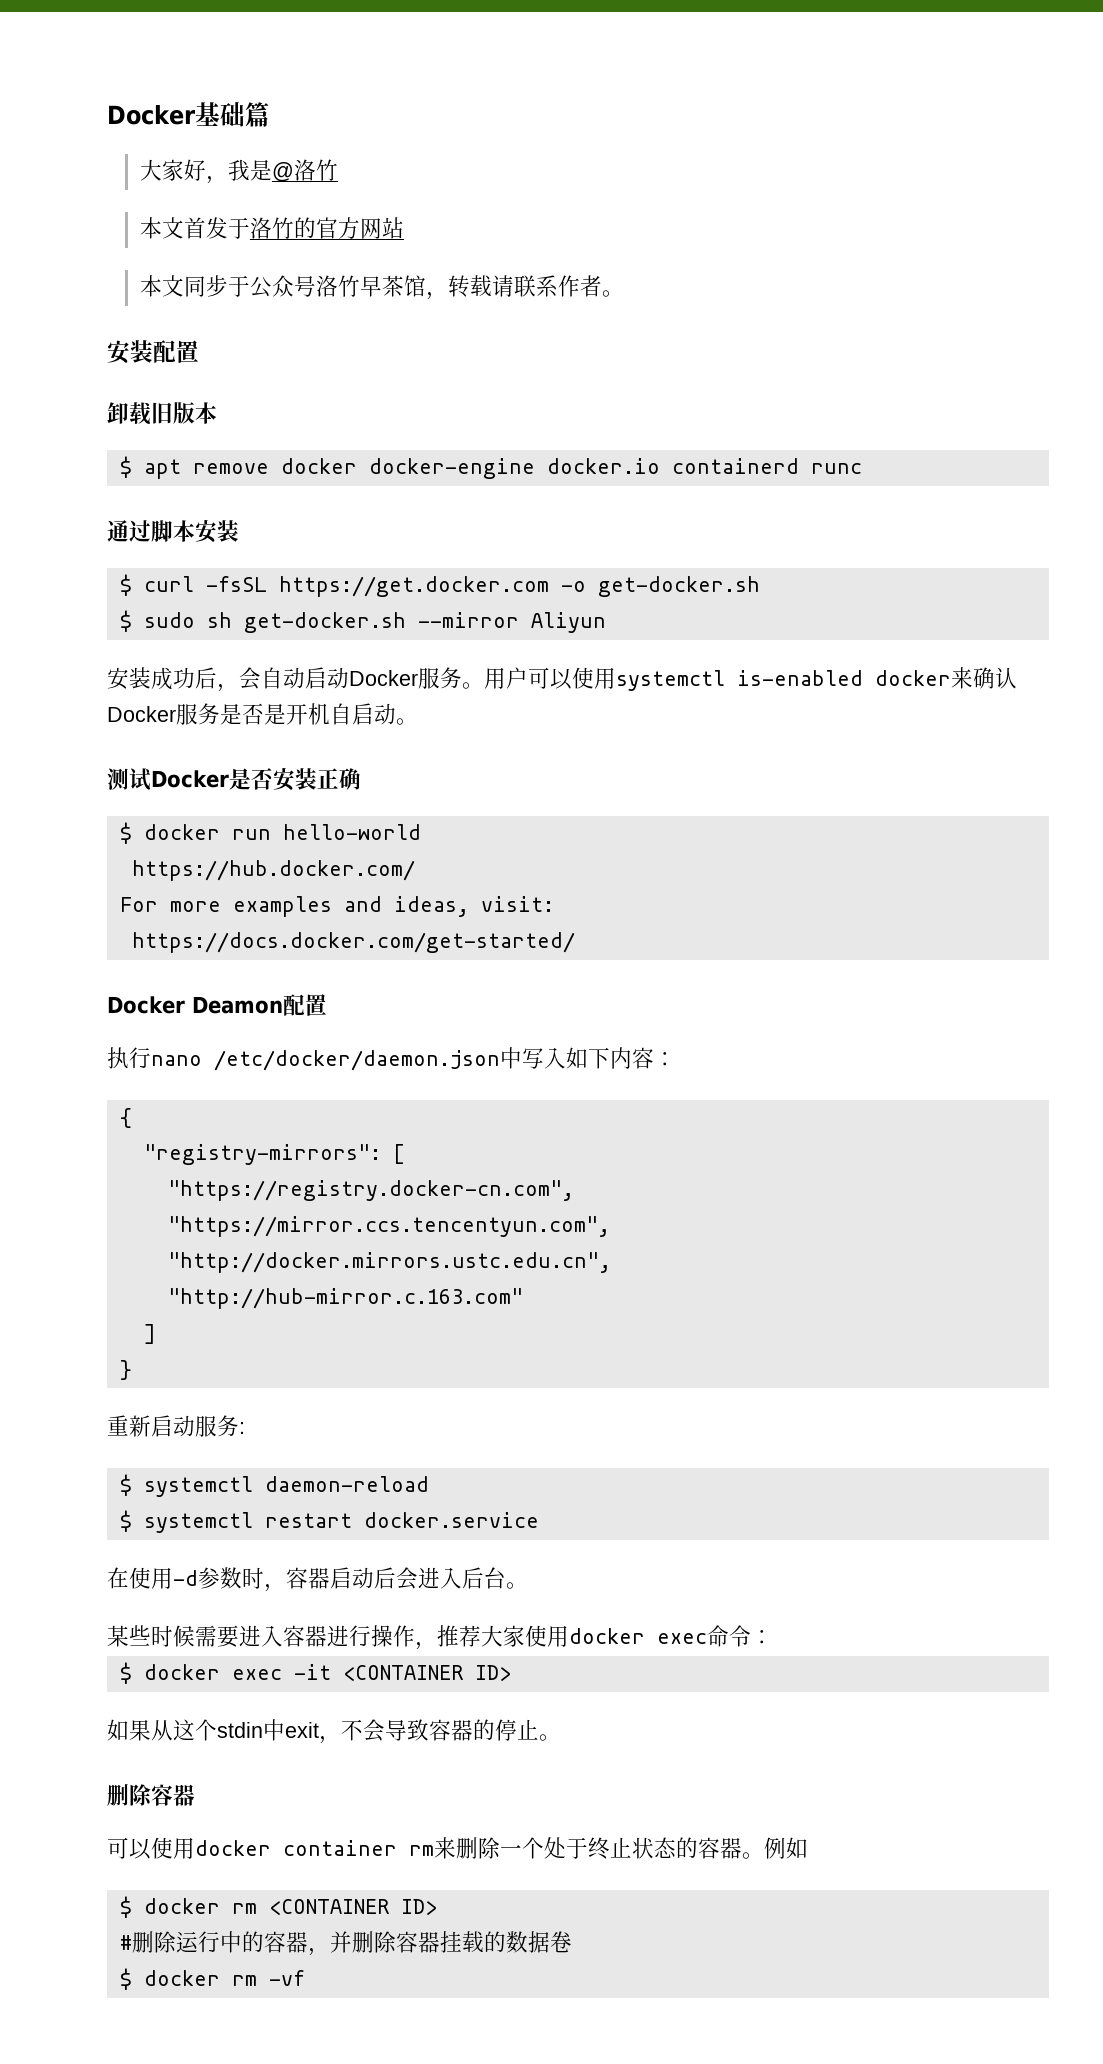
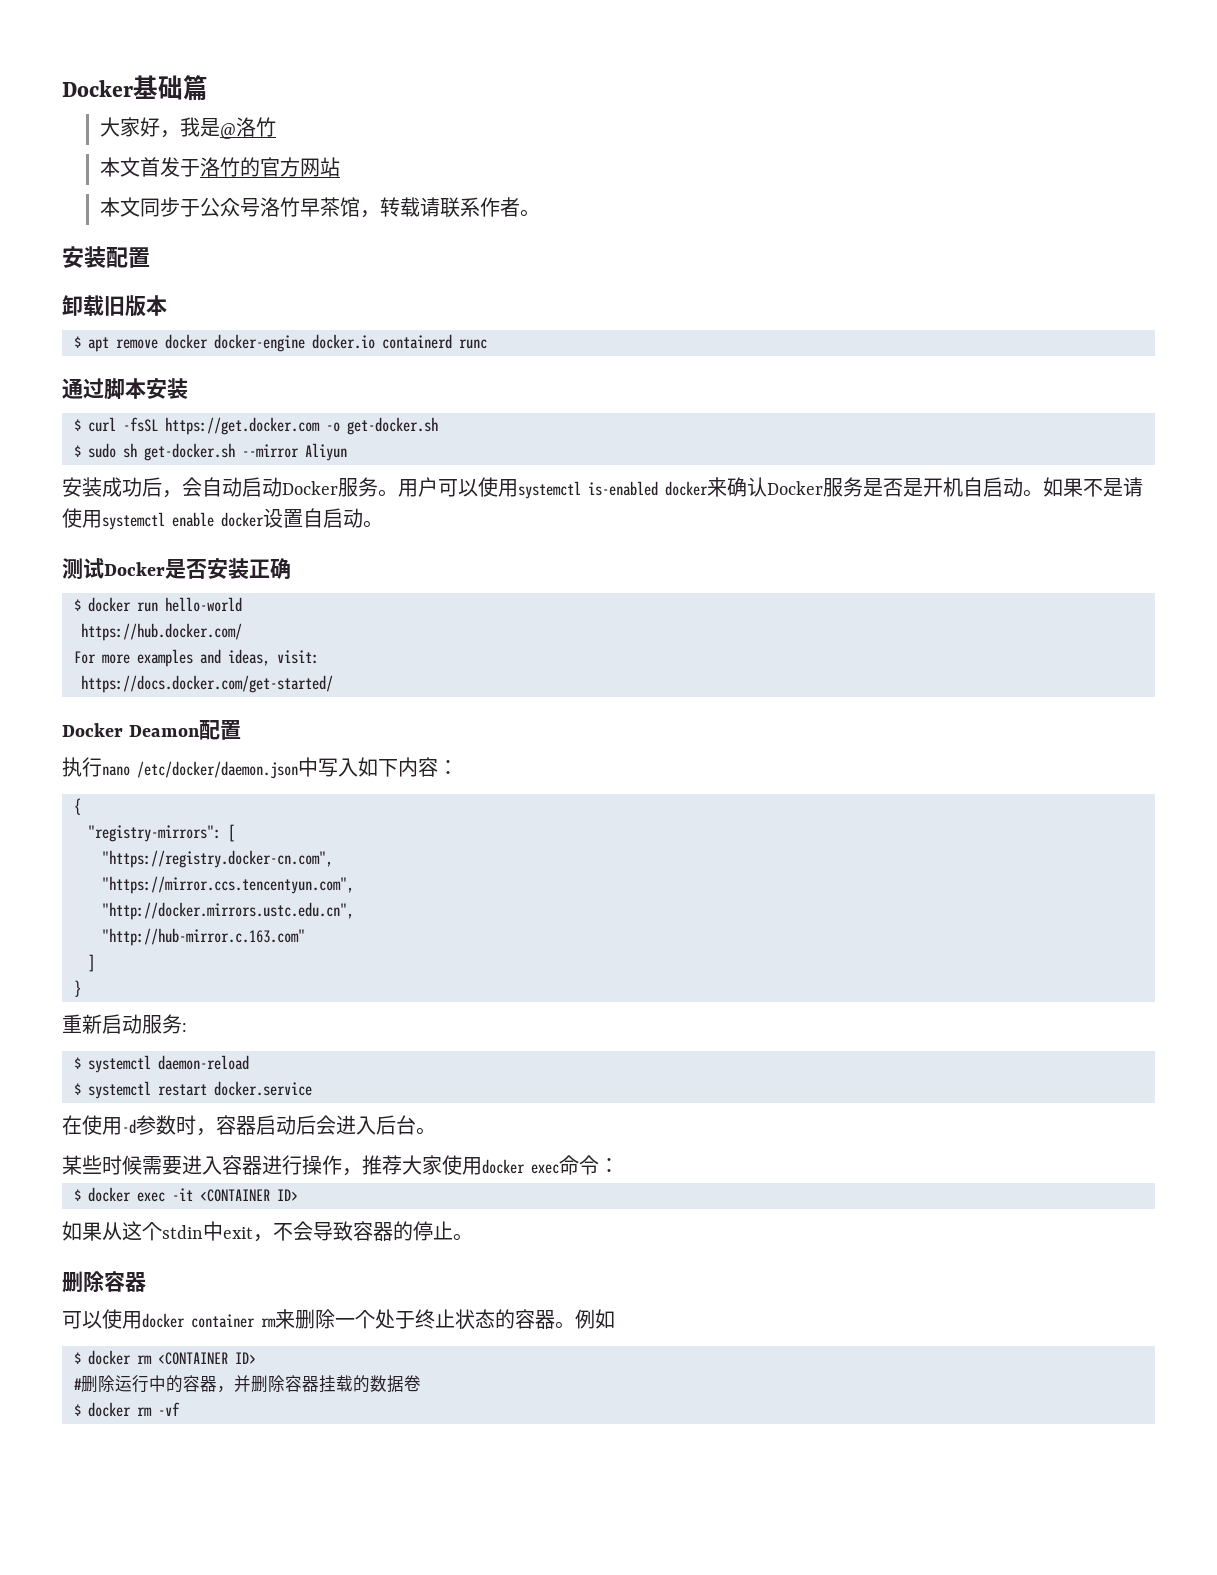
+ 如果不是请使用systemctl enable docker设置自启动。

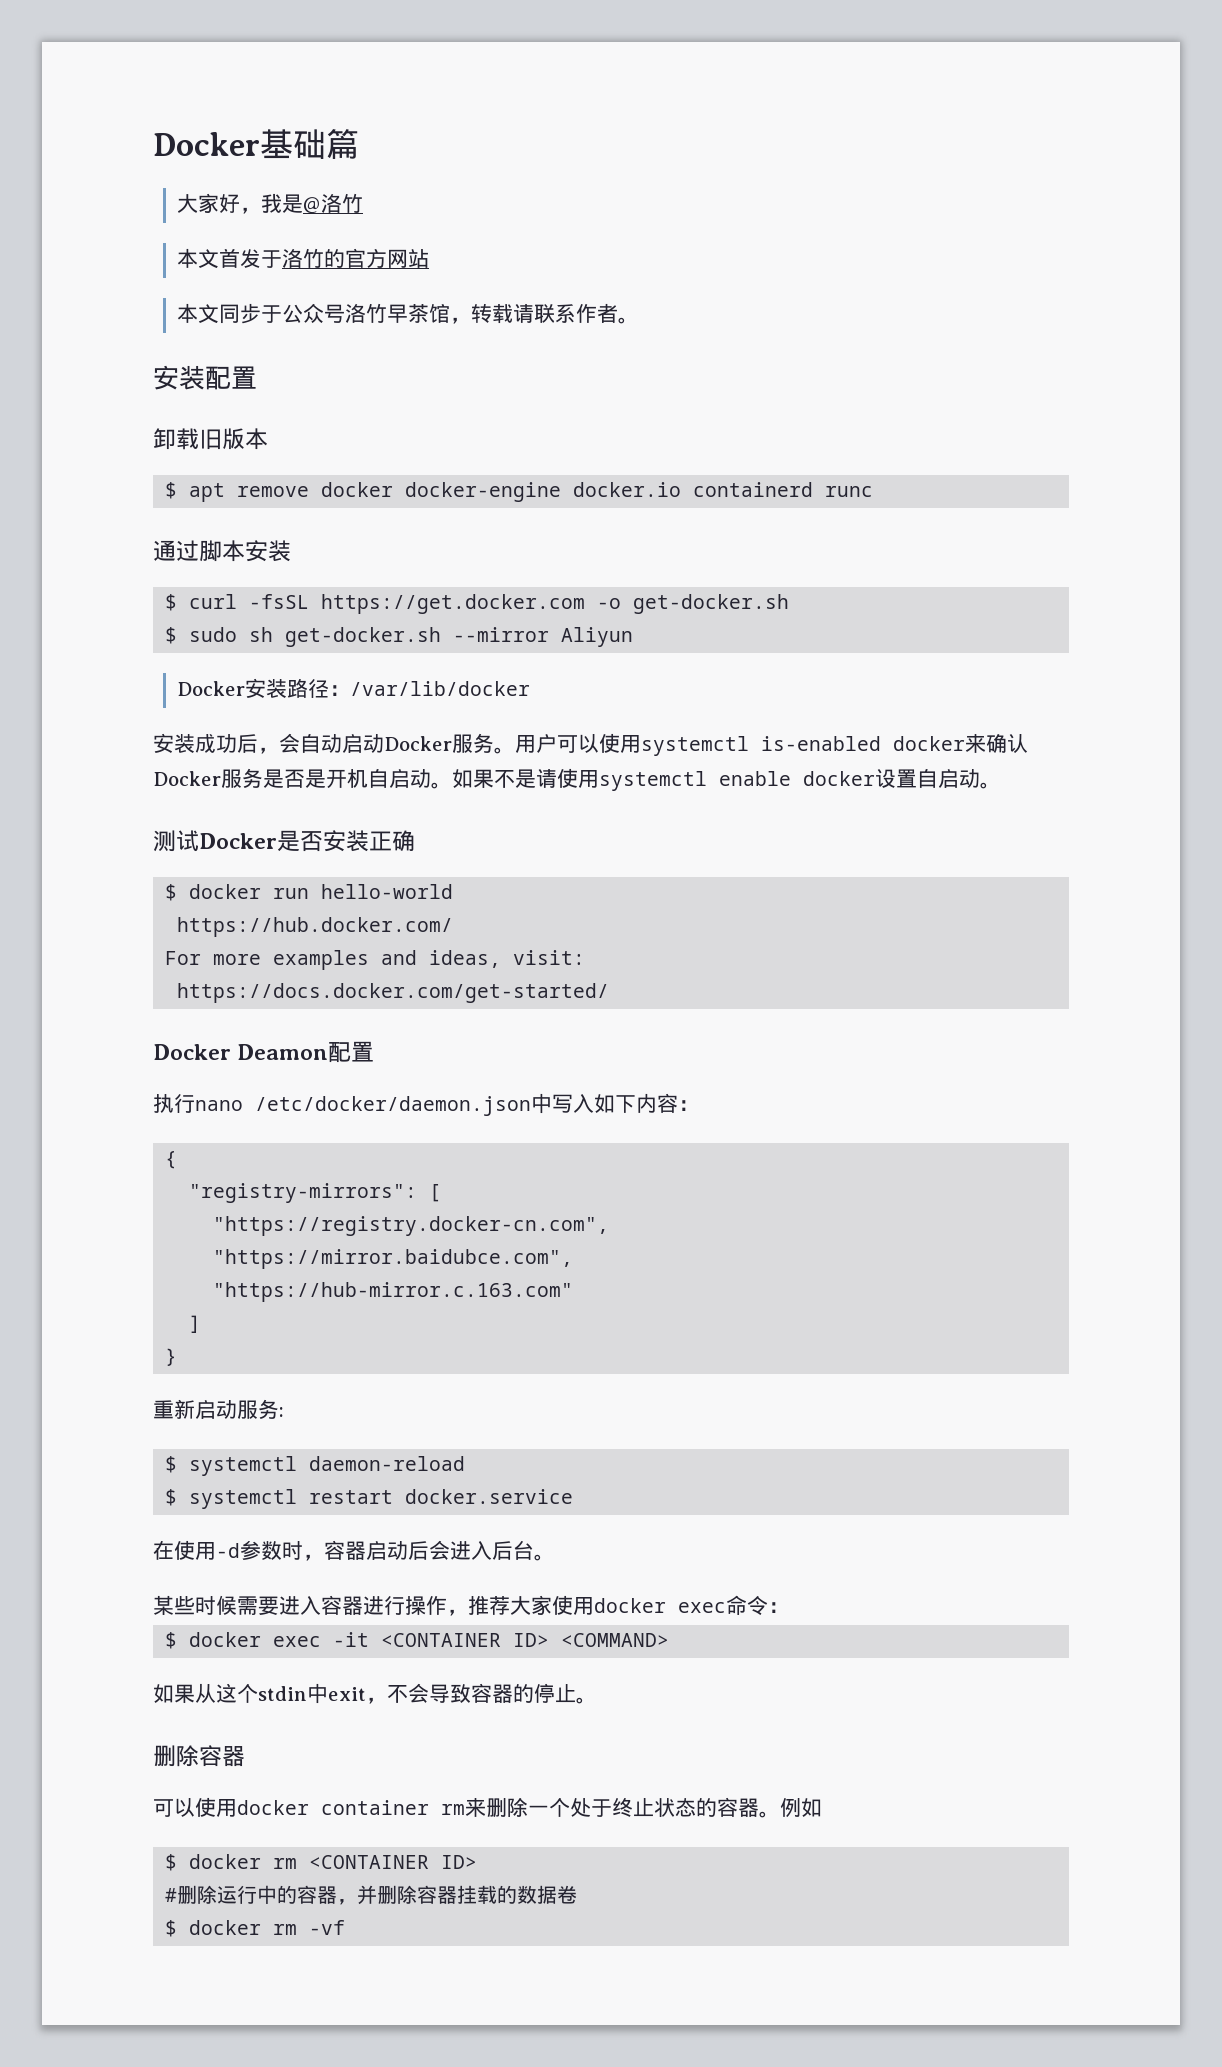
+ Docker安装路径：/var/lib/docker
- "https://mirror.ccs.tencentyun.com",
- "http://docker.mirrors.ustc.edu.cn",
- "http://hub-mirror.c.163.com"
+ "https://mirror.baidubce.com",
+ "https://hub-mirror.c.163.com"
- $ docker exec -it <CONTAINER ID>
+ $ docker exec -it <CONTAINER ID> <COMMAND>

